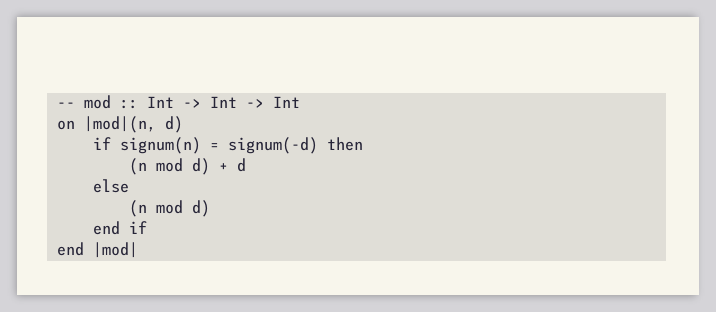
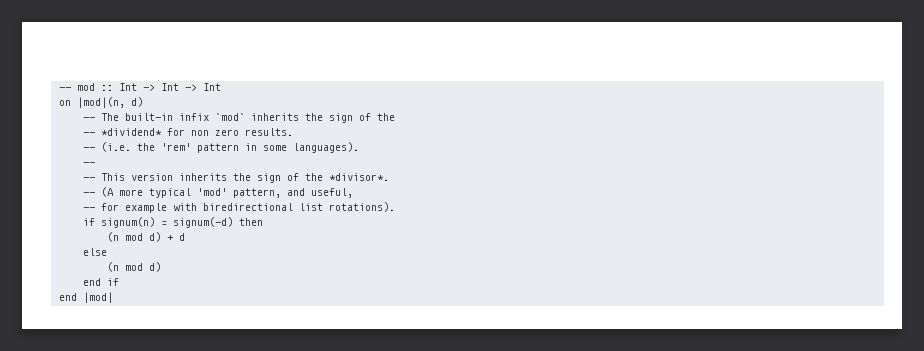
+ -- The built-in infix `mod` inherits the sign of the
+ -- *dividend* for non zero results.
+ -- (i.e. the 'rem' pattern in some languages).
+ --
+ -- This version inherits the sign of the *divisor*.
+ -- (A more typical 'mod' pattern, and useful,
+ -- for example with biredirectional list rotations).

